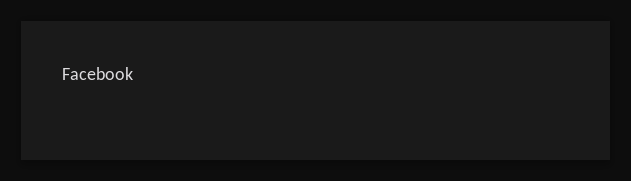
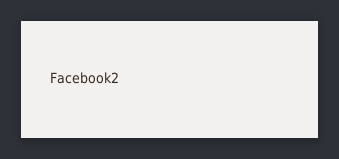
- Facebook
+ Facebook2

